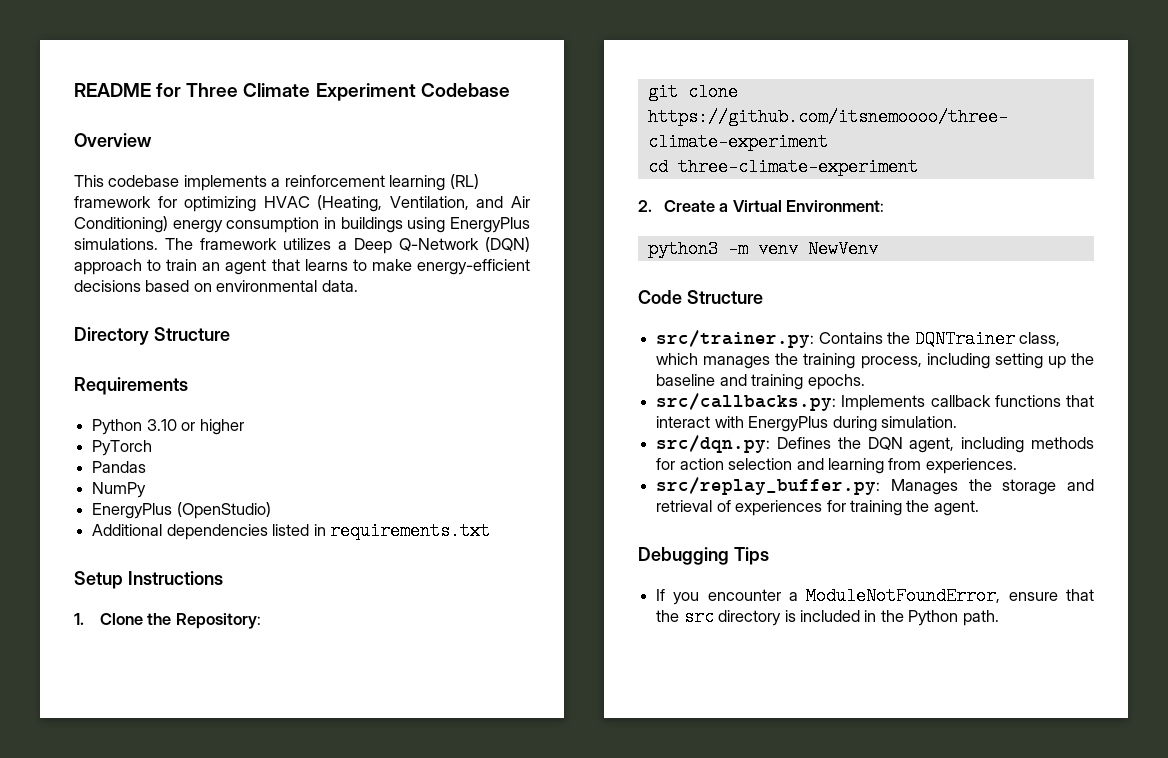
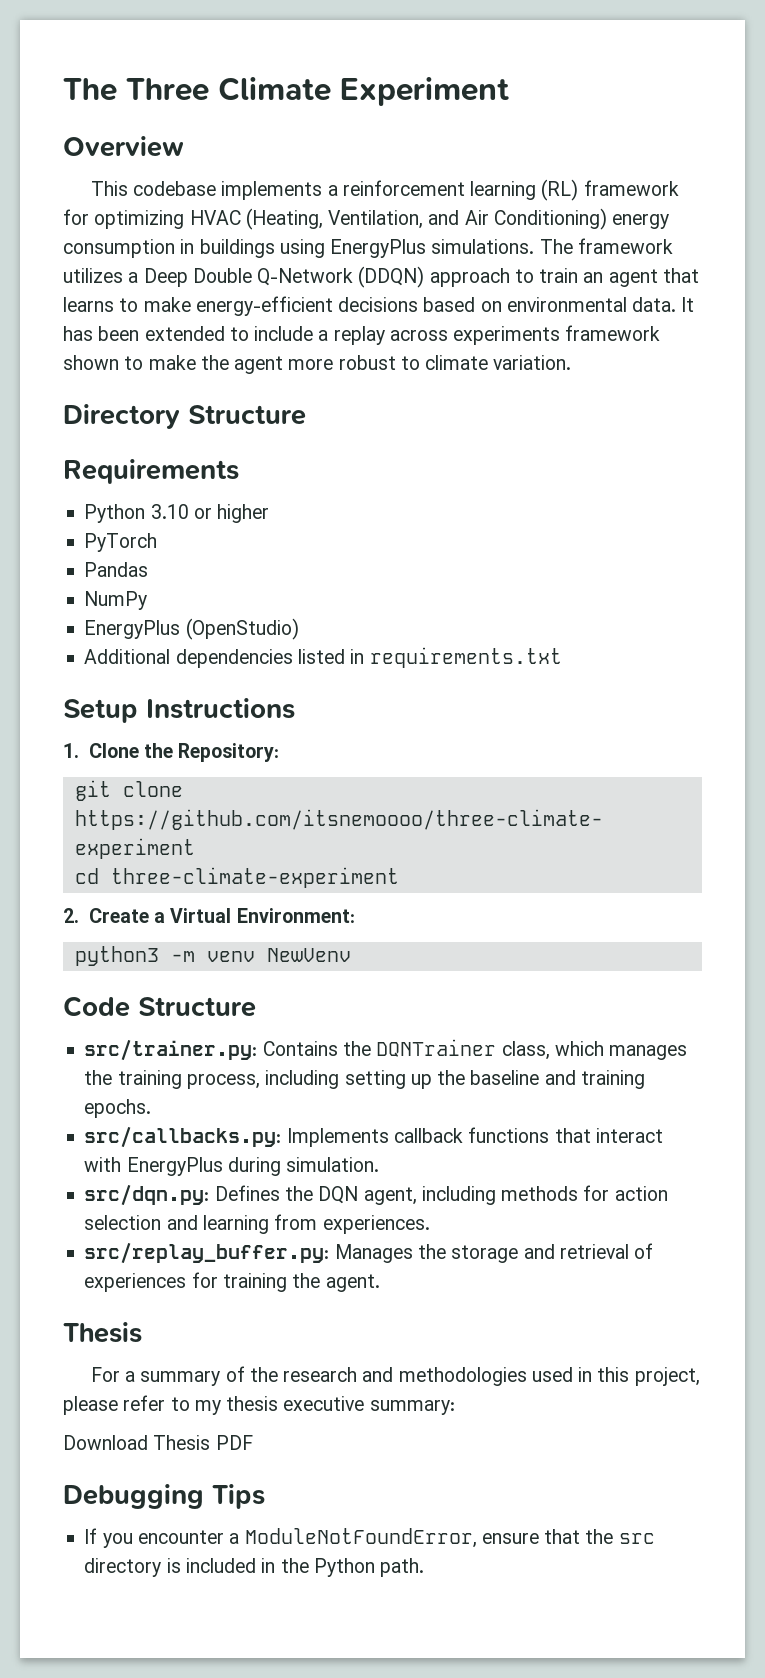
- README for Three Climate Experiment Codebase
+ The Three Climate Experiment
- The framework utilizes a Deep Q-Network (DQN) approach to train an agent that learns to make energy-efficient decisions based on environmental data.
+ The framework utilizes a Deep Double Q-Network (DDQN) approach to train an agent that learns to make energy-efficient decisions based on environmental data. It has been extended to include a replay across experiments framework shown to make the agent more robust to climate variation.
  src/replay_buffer.py: Manages the storage and retrieval of experiences for training the agent.
+ Thesis
+ For a summary of the research and methodologies used in this project, please refer to my thesis executive summary:
+ Download Thesis PDF

